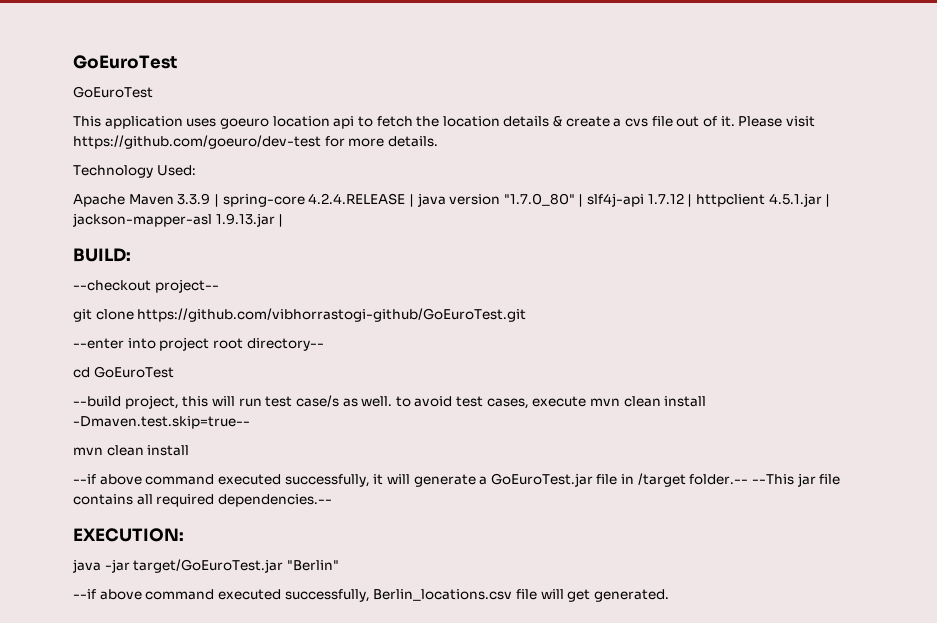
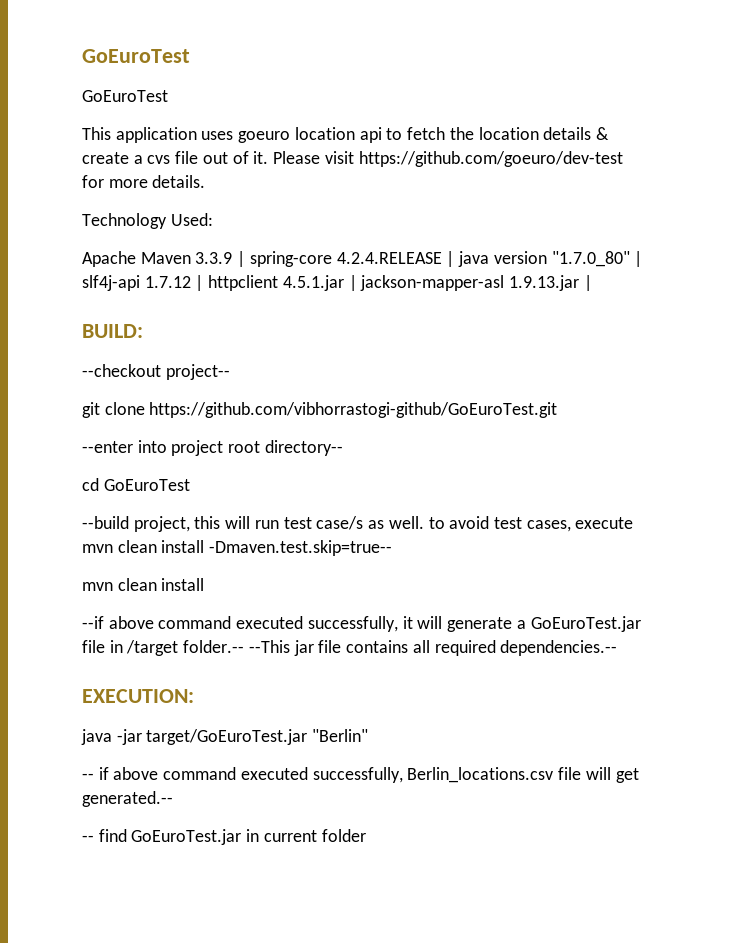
- --if above command executed successfully, Berlin_locations.csv file will get generated.
+ -- if above command executed successfully, Berlin_locations.csv file will get generated.--
+ -- find GoEuroTest.jar in current folder

